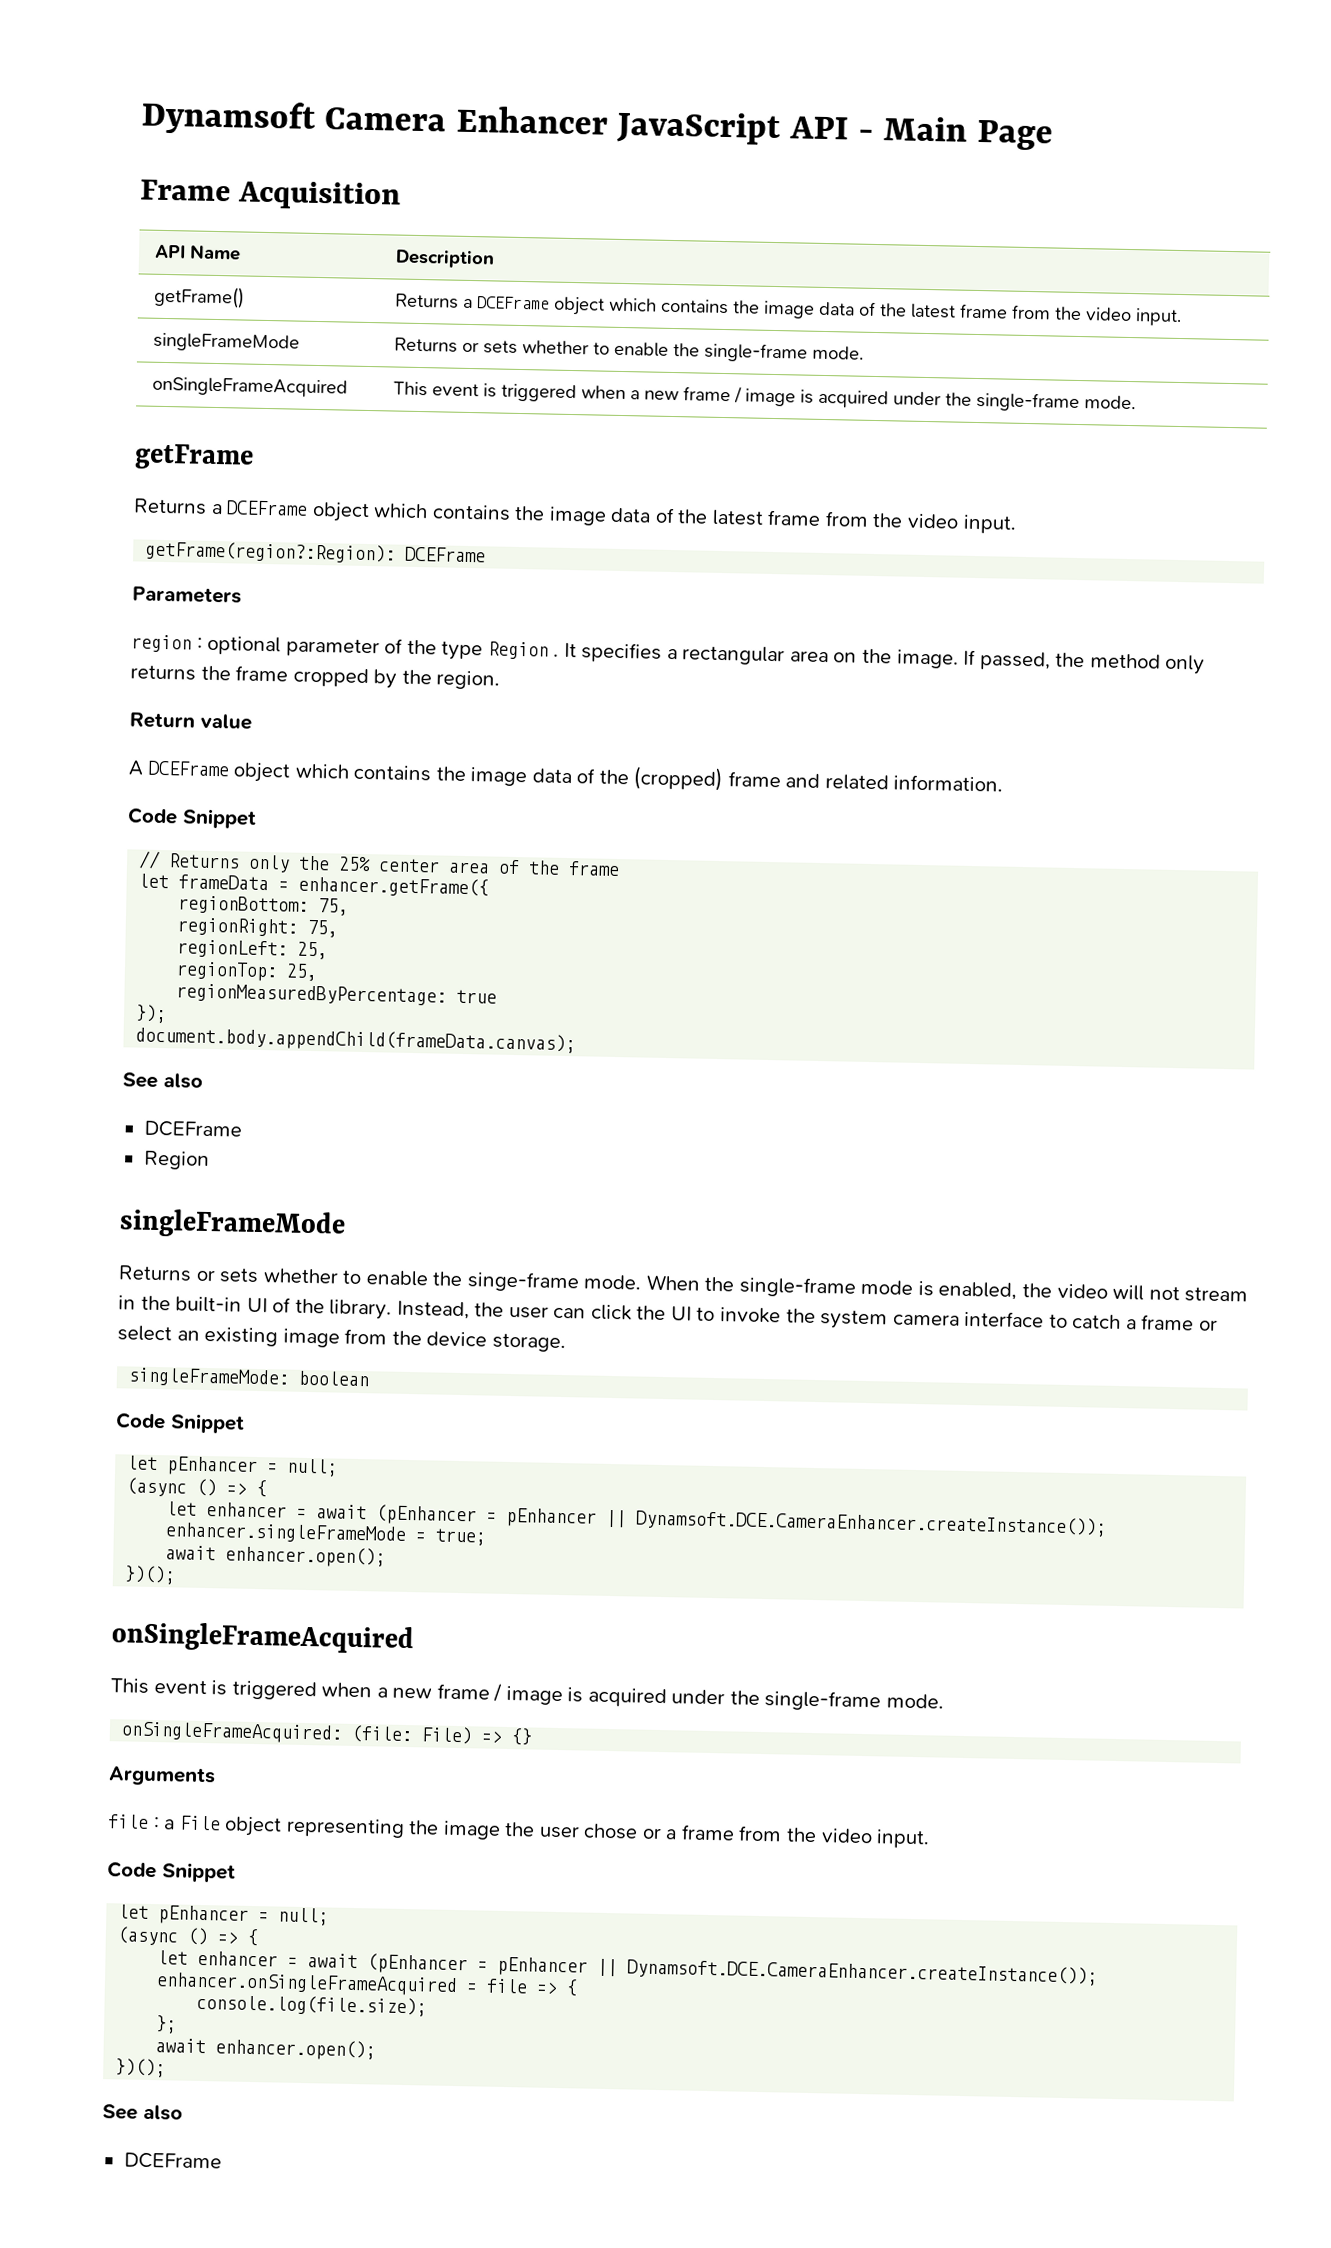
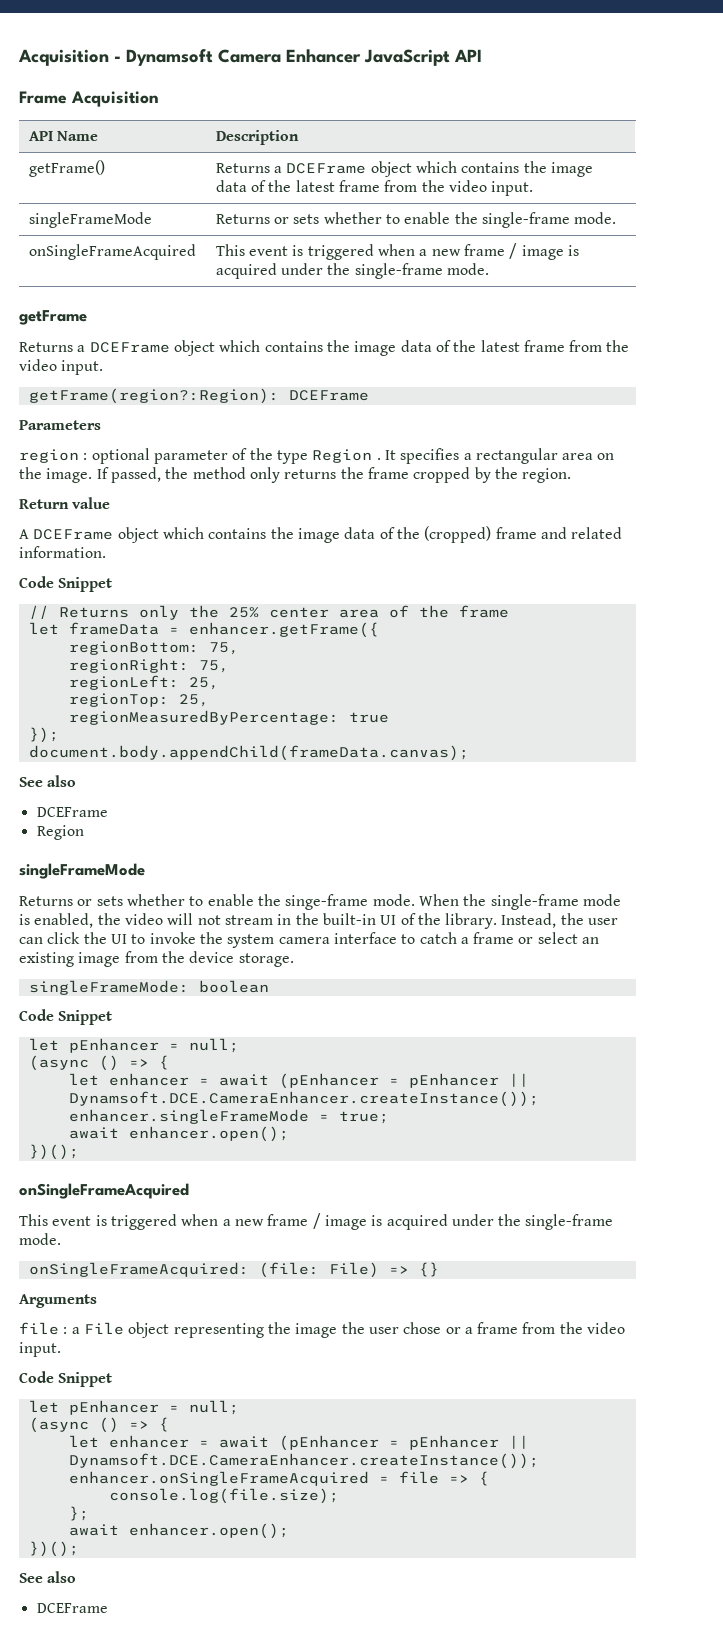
- Dynamsoft Camera Enhancer JavaScript API - Main Page
+ Acquisition - Dynamsoft Camera Enhancer JavaScript API

